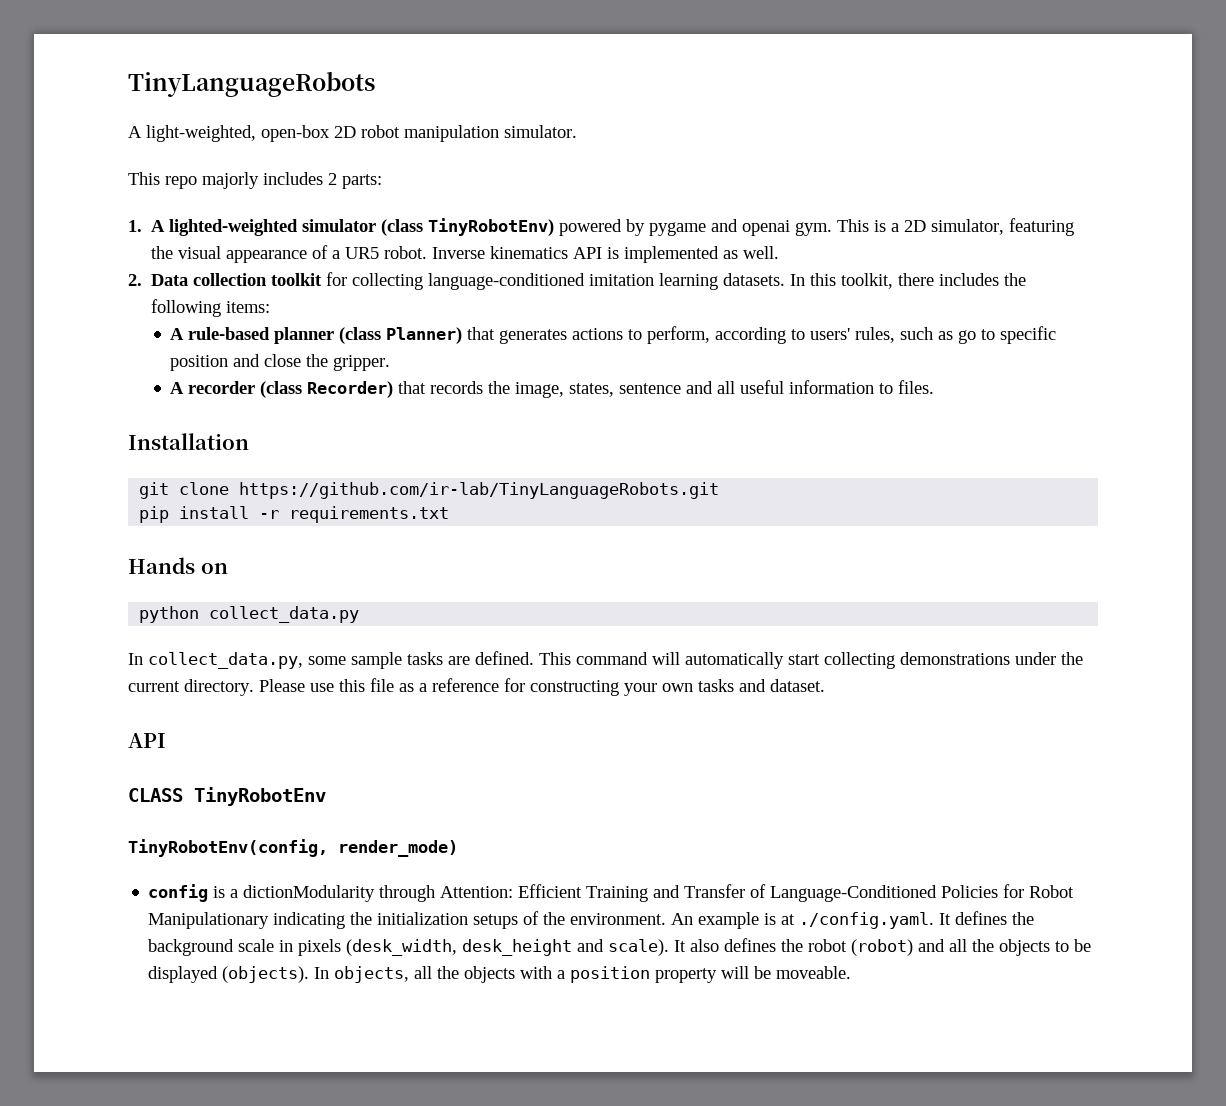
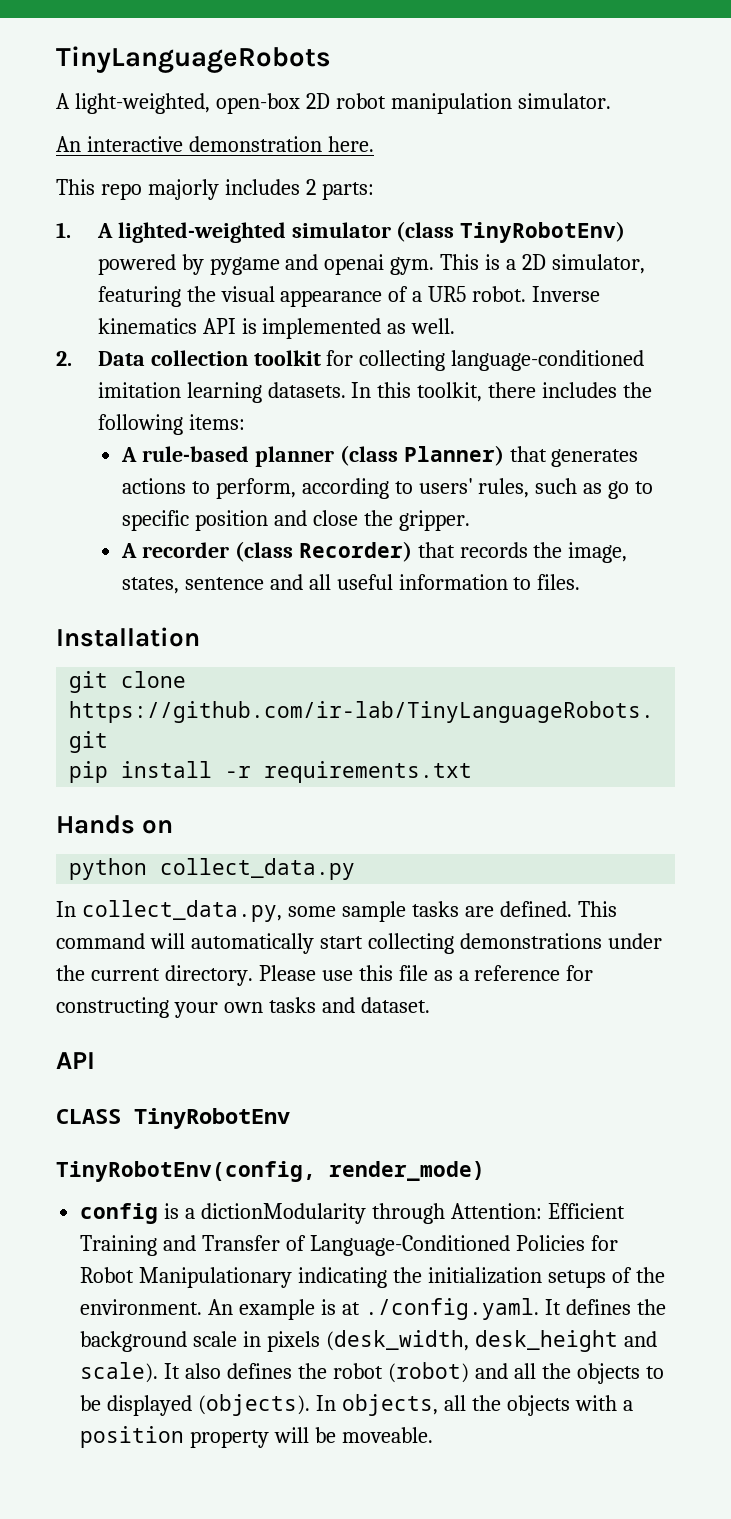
+ An interactive demonstration here.

